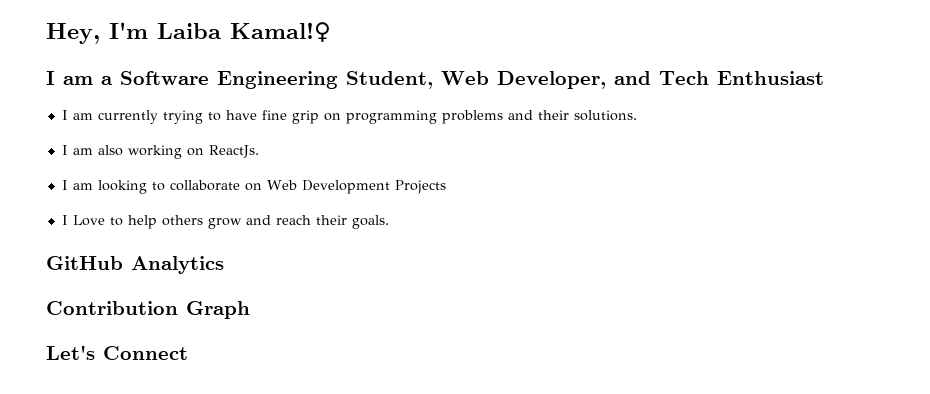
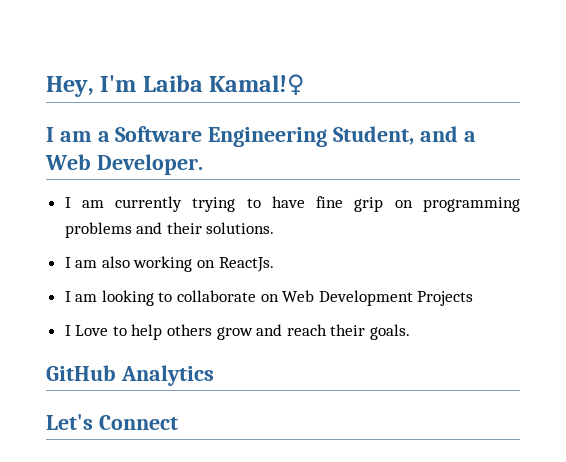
- I am a Software Engineering Student, Web Developer, and Tech Enthusiast
+ I am a Software Engineering Student, and a Web Developer.
- Contribution Graph

